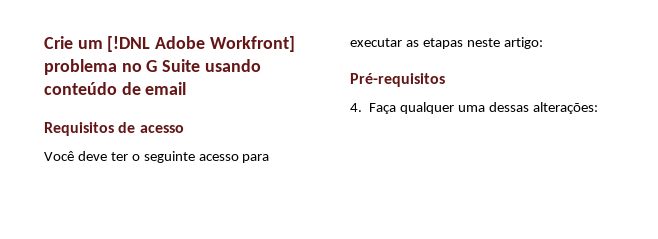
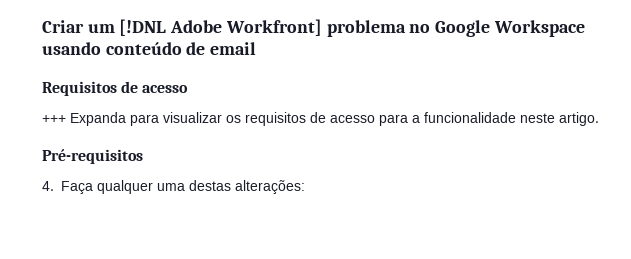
- Crie um [!DNL Adobe Workfront] problema no G Suite usando conteúdo de email
+ Criar um [!DNL Adobe Workfront] problema no Google Workspace usando conteúdo de email
- Você deve ter o seguinte acesso para executar as etapas neste artigo:
+ +++ Expanda para visualizar os requisitos de acesso para a funcionalidade neste artigo.
- 4. Faça qualquer uma dessas alterações:
+ 4. Faça qualquer uma destas alterações:

